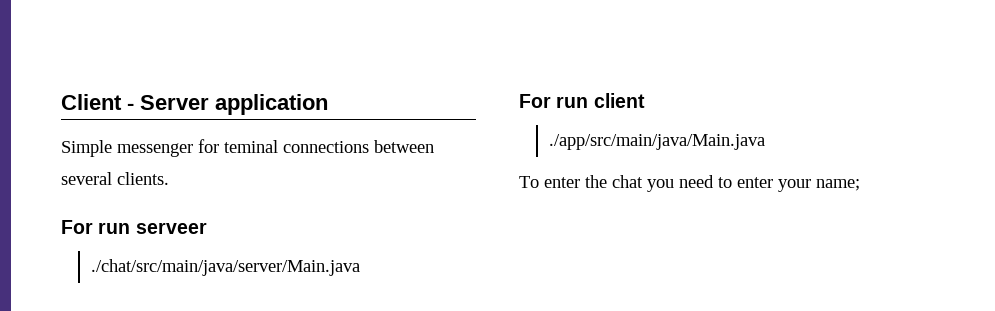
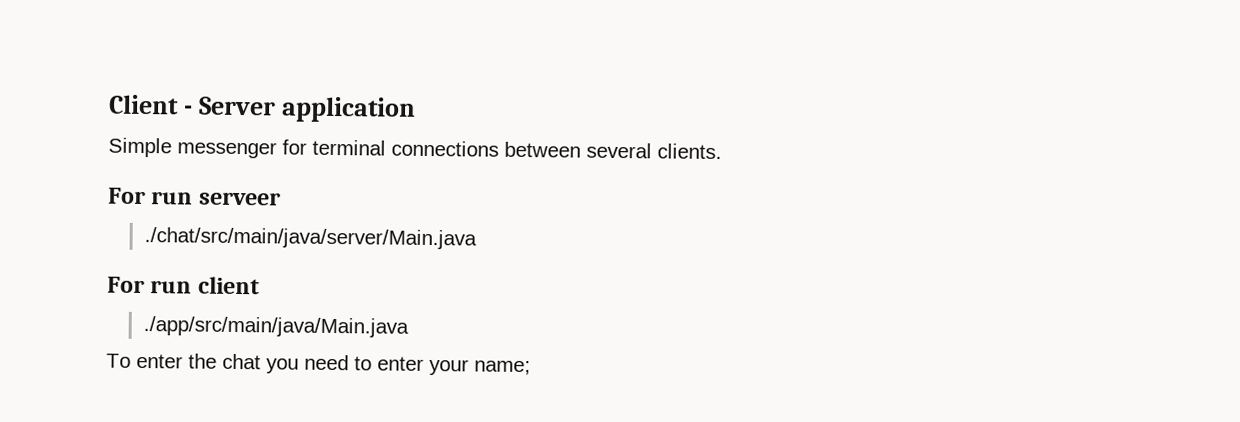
- Simple messenger for teminal connections between several clients.
+ Simple messenger for terminal connections between several clients.

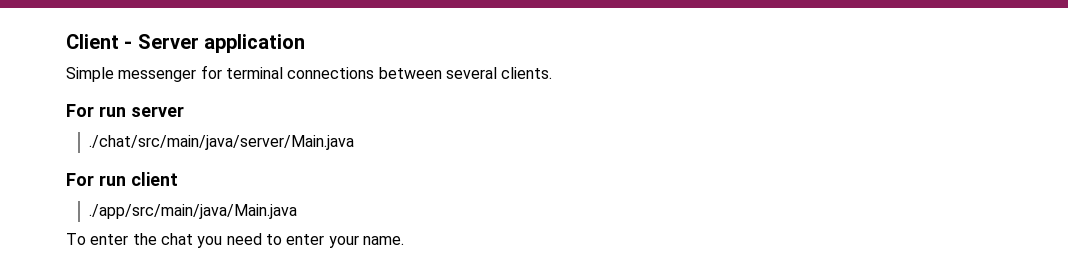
- For run serveer
+ For run server
- To enter the chat you need to enter your name;
+ To enter the chat you need to enter your name.

